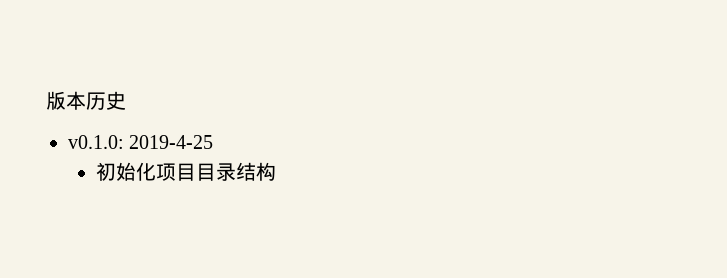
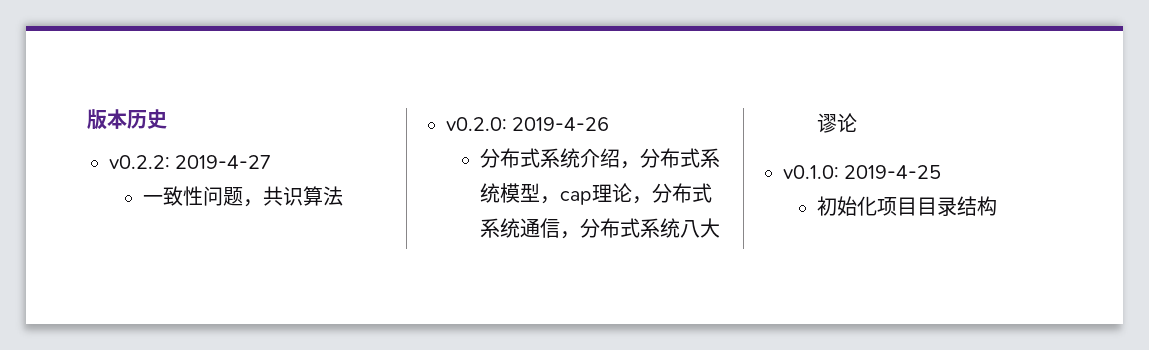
+ v0.2.2: 2019-4-27
+ 一致性问题，共识算法
+ v0.2.0: 2019-4-26
+ 分布式系统介绍，分布式系统模型，cap理论，分布式系统通信，分布式系统八大谬论

